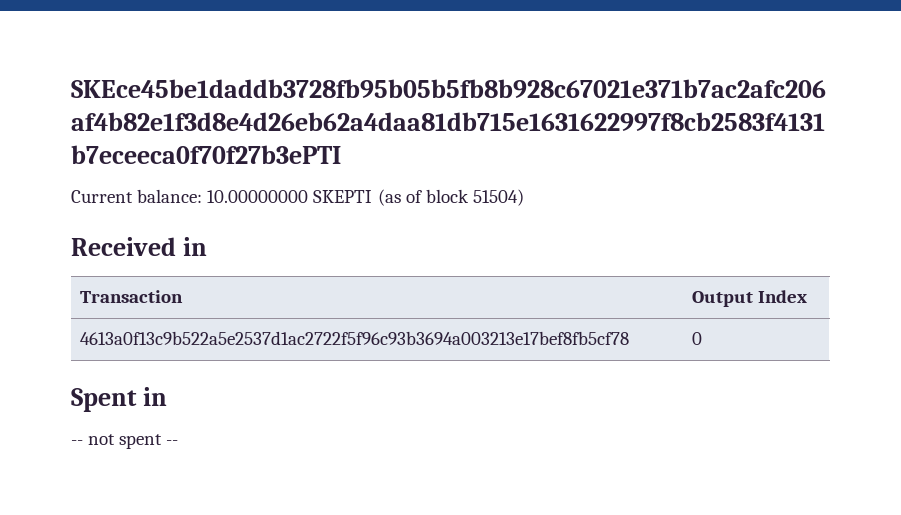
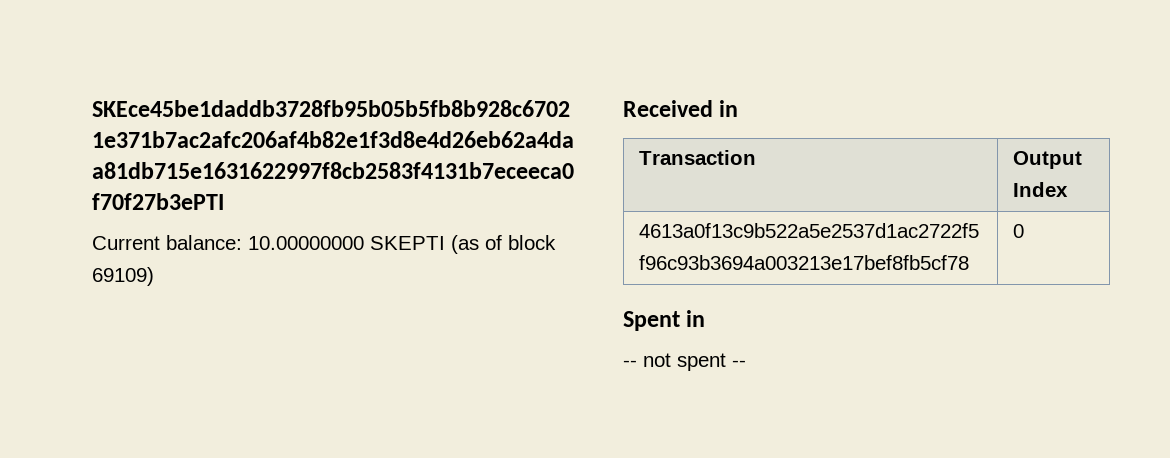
- Current balance: 10.00000000 SKEPTI (as of block 51504)
+ Current balance: 10.00000000 SKEPTI (as of block 69109)

